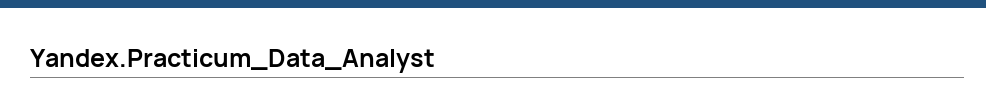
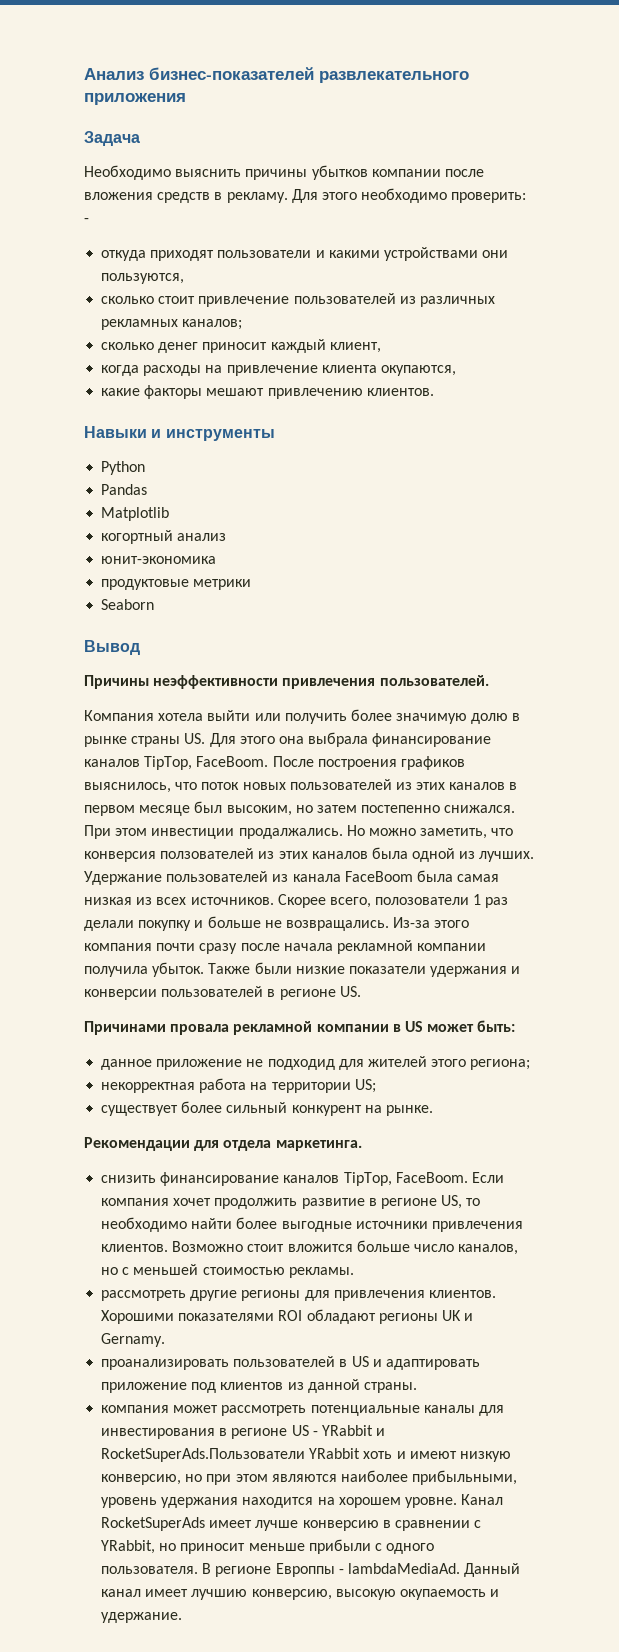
- Yandex.Practicum_Data_Analyst
+ Анализ бизнес-показателей развлекательного приложения
+ Задача
+ Необходимо выяснить причины убытков компании после вложения средств в рекламу. Для этого необходимо проверить: -
+ откуда приходят пользователи и какими устройствами они пользуются,
+ сколько стоит привлечение пользователей из различных рекламных каналов;
+ сколько денег приносит каждый клиент,
+ когда расходы на привлечение клиента окупаются,
+ какие факторы мешают привлечению клиентов.
+ Навыки и инструменты
+ Python
+ Pandas
+ Matplotlib
+ когортный анализ
+ юнит-экономика
+ продуктовые метрики
+ Seaborn
+ Вывод
+ Причины неэффективности привлечения пользователей.
+ Компания хотела выйти или получить более значимую долю в рынке страны US. Для этого она выбрала финансирование каналов TipTop, FaceBoom. После построения графиков выяснилось, что поток новых пользователей из этих каналов в первом месяце был высоким, но затем постепенно снижался. При этом инвестиции продалжались. Но можно заметить, что конверсия ползователей из этих каналов была одной из лучших. Удержание пользователей из канала FaceBoom была самая низкая из всех источников. Скорее всего, полозователи 1 раз делали покупку и больше не возвращались. Из-за этого компания почти сразу после начала рекламной компании получила убыток. Также были низкие показатели удержания и конверсии пользователей в регионе US.
+ Причинами провала рекламной компании в US может быть:
+ данное приложение не подходид для жителей этого региона;
+ некорректная работа на территории US;
+ существует более сильный конкурент на рынке.
+ Рекомендации для отдела маркетинга.
+ снизить финансирование каналов TipTop, FaceBoom. Если компания хочет продолжить развитие в регионе US, то необходимо найти более выгодные источники привлечения клиентов. Возможно стоит вложится больше число каналов, но с меньшей стоимостью рекламы.
+ рассмотреть другие регионы для привлечения клиентов. Хорошими показателями ROI обладают регионы UK и Gernamy.
+ проанализировать пользователей в US и адаптировать приложение под клиентов из данной страны.
+ компания может рассмотреть потенциальные каналы для инвестирования в регионе US - YRabbit и RocketSuperAds.Пользователи YRabbit хоть и имеют низкую конверсию, но при этом являются наиболее прибыльными, уровень удержания находится на хорошем уровне. Канал RocketSuperAds имеет лучше конверсию в сравнении с YRabbit, но приносит меньше прибыли с одного пользователя. В регионе Европпы - lambdaMediaAd. Данный канал имеет лучшию конверсию, высокую окупаемость и удержание.

